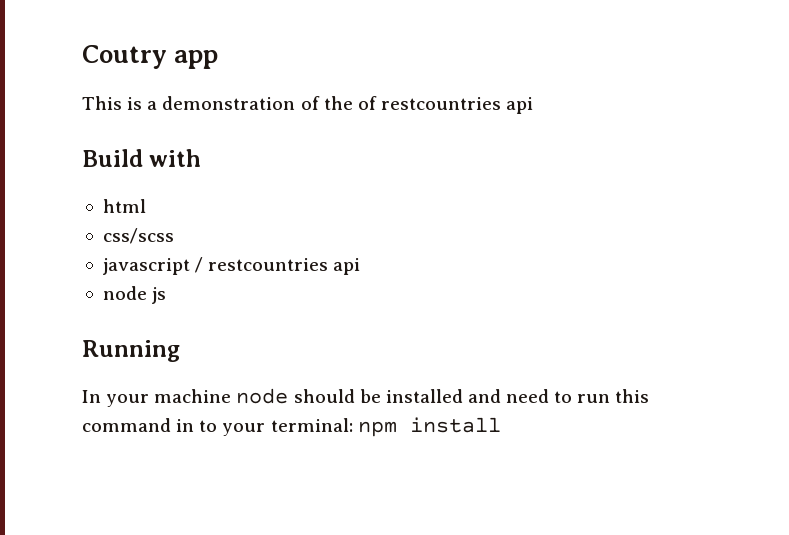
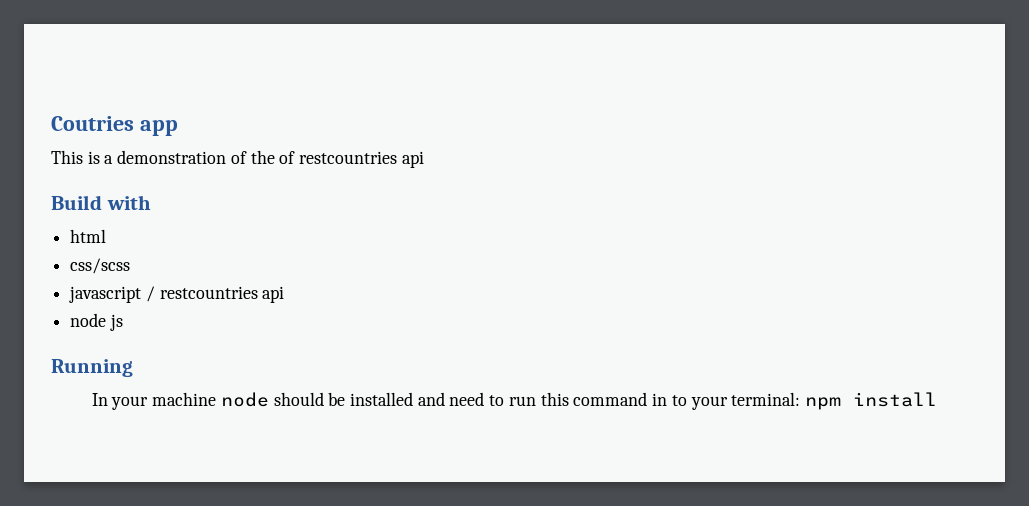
- Coutry app
+ Coutries app

